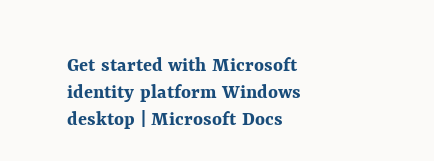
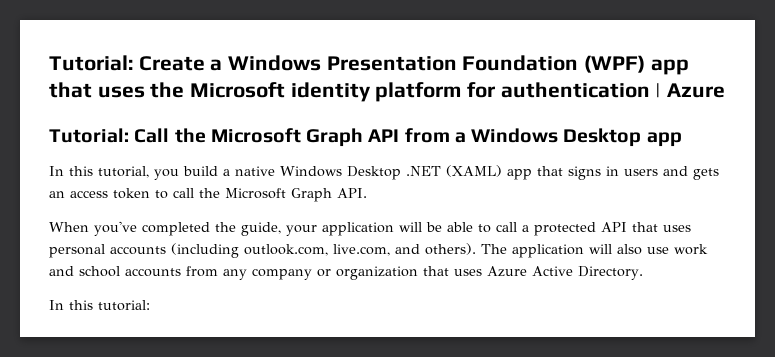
- Get started with Microsoft identity platform Windows desktop | Microsoft Docs
+ Tutorial: Create a Windows Presentation Foundation (WPF) app that uses the Microsoft identity platform for authentication | Azure
+ Tutorial: Call the Microsoft Graph API from a Windows Desktop app
+ In this tutorial, you build a native Windows Desktop .NET (XAML) app that signs in users and gets an access token to call the Microsoft Graph API.
+ When you've completed the guide, your application will be able to call a protected API that uses personal accounts (including outlook.com, live.com, and others). The application will also use work and school accounts from any company or organization that uses Azure Active Directory.
+ In this tutorial:

